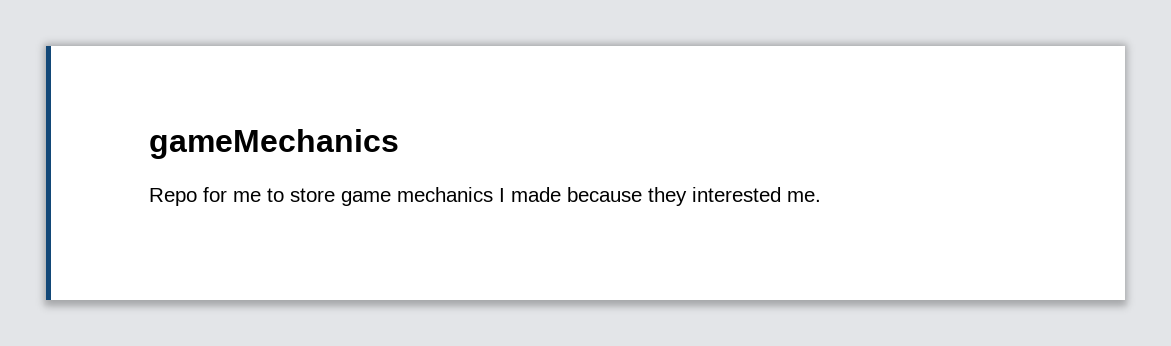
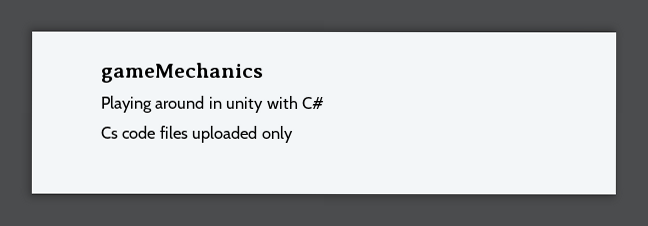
- Repo for me to store game mechanics I made because they interested me.
+ Playing around in unity with C#
+ Cs code files uploaded only

